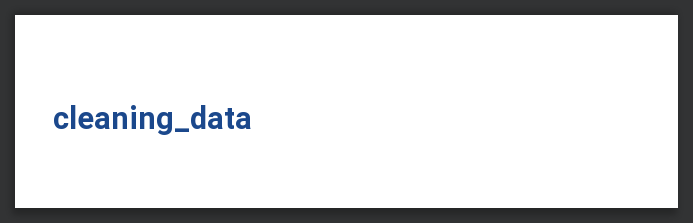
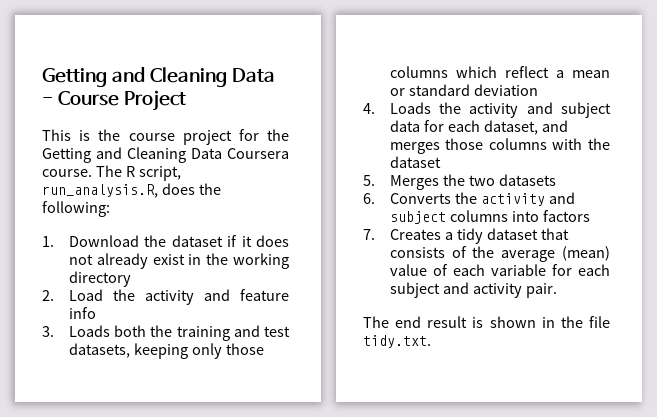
- cleaning_data
+ Getting and Cleaning Data - Course Project
+ This is the course project for the Getting and Cleaning Data Coursera course. The R script, run_analysis.R, does the following:
+ 1. Download the dataset if it does not already exist in the working directory
+ 2. Load the activity and feature info
+ 3. Loads both the training and test datasets, keeping only those columns which reflect a mean or standard deviation
+ 4. Loads the activity and subject data for each dataset, and merges those columns with the dataset
+ 5. Merges the two datasets
+ 6. Converts the activity and subject columns into factors
+ 7. Creates a tidy dataset that consists of the average (mean) value of each variable for each subject and activity pair.
+ The end result is shown in the file tidy.txt.

